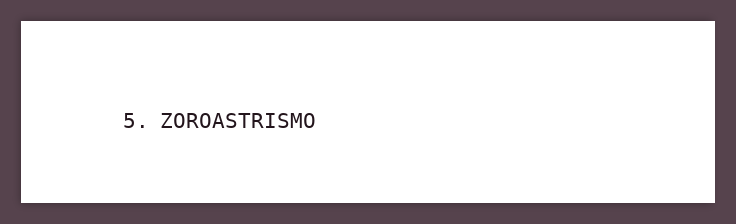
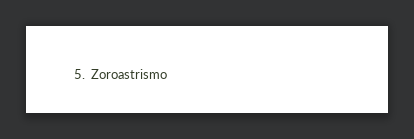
- 5. ZOROASTRISMO
+ 5. Zoroastrismo

